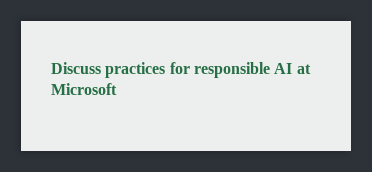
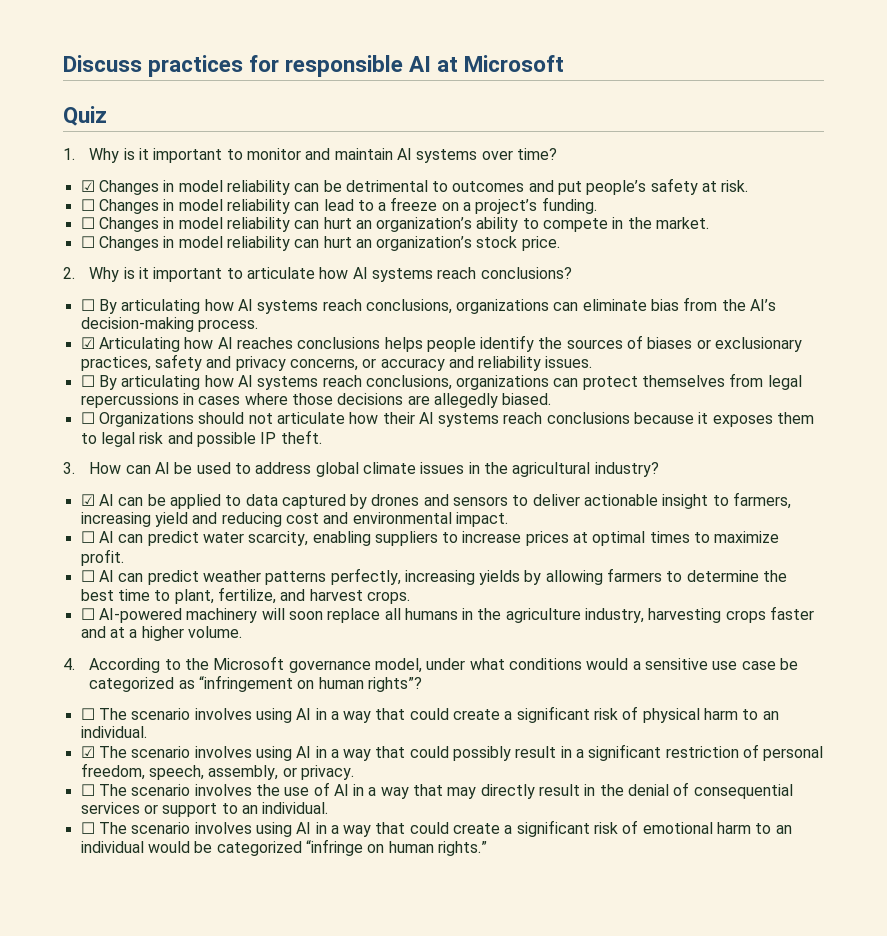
+ Quiz
+ 1. Why is it important to monitor and maintain AI systems over time?
+ ☑ Changes in model reliability can be detrimental to outcomes and put people’s safety at risk.
+ ☐ Changes in model reliability can lead to a freeze on a project’s funding.
+ ☐ Changes in model reliability can hurt an organization’s ability to compete in the market.
+ ☐ Changes in model reliability can hurt an organization’s stock price.
+ 2. Why is it important to articulate how AI systems reach conclusions?
+ ☐ By articulating how AI systems reach conclusions, organizations can eliminate bias from the AI’s decision-making process.
+ ☑ Articulating how AI reaches conclusions helps people identify the sources of biases or exclusionary practices, safety and privacy concerns, or accuracy and reliability issues.
+ ☐ By articulating how AI systems reach conclusions, organizations can protect themselves from legal repercussions in cases where those decisions are allegedly biased.
+ ☐ Organizations should not articulate how their AI systems reach conclusions because it exposes them to legal risk and possible IP theft.
+ 3. How can AI be used to address global climate issues in the agricultural industry?
+ ☑ AI can be applied to data captured by drones and sensors to deliver actionable insight to farmers, increasing yield and reducing cost and environmental impact.
+ ☐ AI can predict water scarcity, enabling suppliers to increase prices at optimal times to maximize profit.
+ ☐ AI can predict weather patterns perfectly, increasing yields by allowing farmers to determine the best time to plant, fertilize, and harvest crops.
+ ☐ AI-powered machinery will soon replace all humans in the agriculture industry, harvesting crops faster and at a higher volume.
+ 4. According to the Microsoft governance model, under what conditions would a sensitive use case be categorized as “infringement on human rights”?
+ ☐ The scenario involves using AI in a way that could create a significant risk of physical harm to an individual.
+ ☑ The scenario involves using AI in a way that could possibly result in a significant restriction of personal freedom, speech, assembly, or privacy.
+ ☐ The scenario involves the use of AI in a way that may directly result in the denial of consequential services or support to an individual.
+ ☐ The scenario involves using AI in a way that could create a significant risk of emotional harm to an individual would be categorized “infringe on human rights.”

